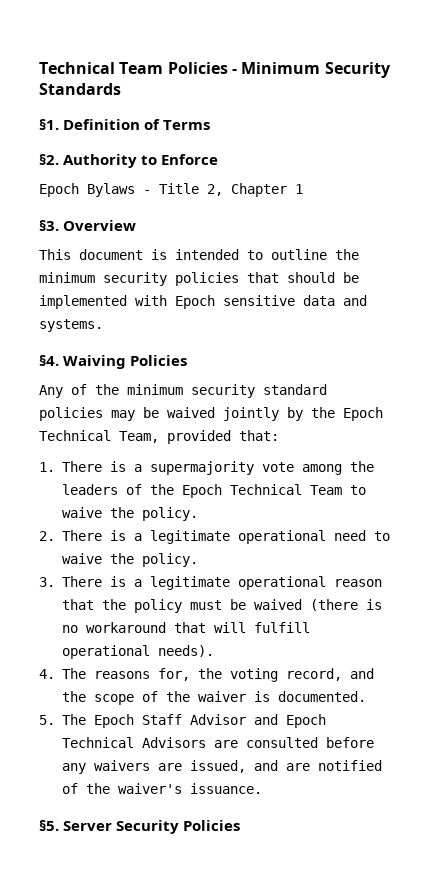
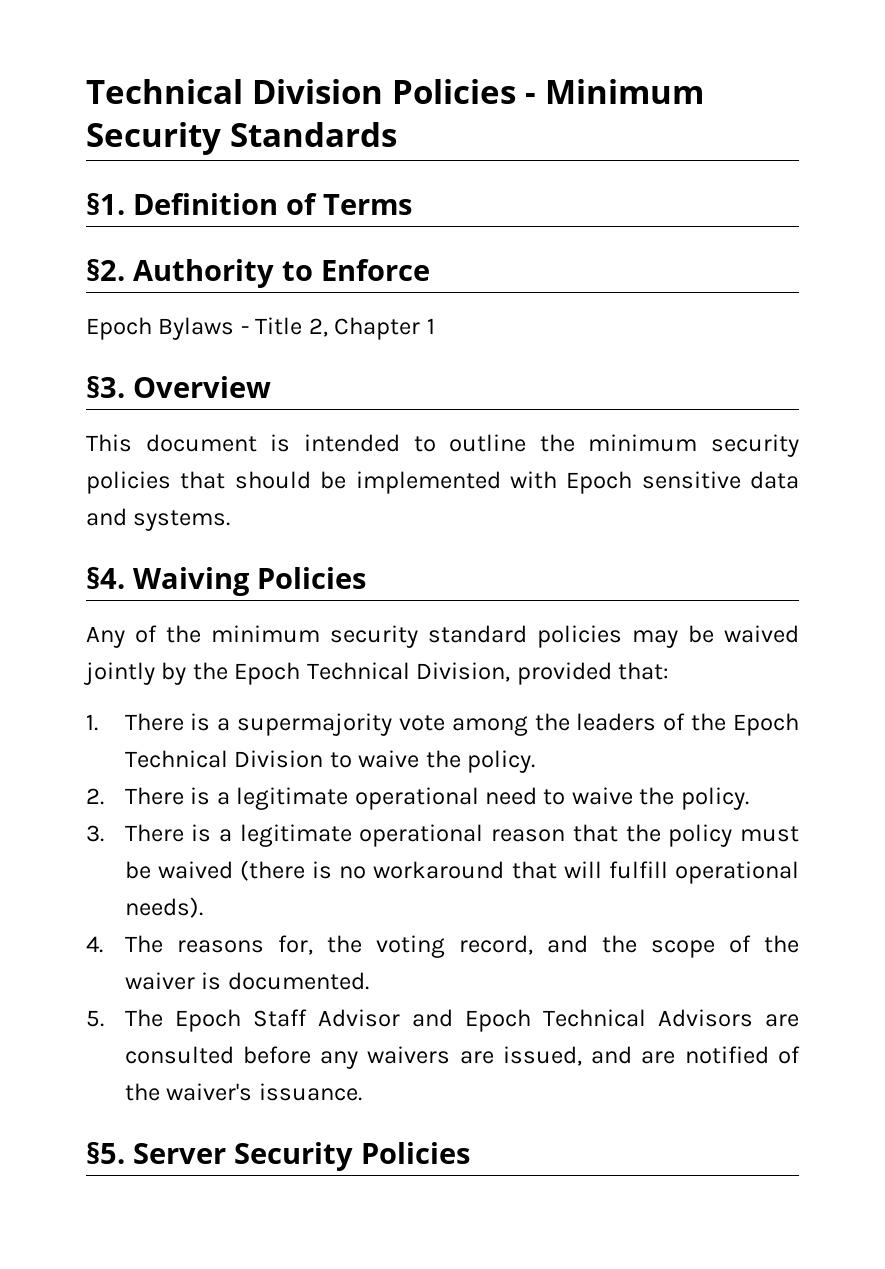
- Technical Team Policies - Minimum Security Standards
+ Technical Division Policies - Minimum Security Standards
- Any of the minimum security standard policies may be waived jointly by the Epoch Technical Team, provided that:
+ Any of the minimum security standard policies may be waived jointly by the Epoch Technical Division, provided that:
- 1. There is a supermajority vote among the leaders of the Epoch Technical Team to waive the policy.
+ 1. There is a supermajority vote among the leaders of the Epoch Technical Division to waive the policy.

